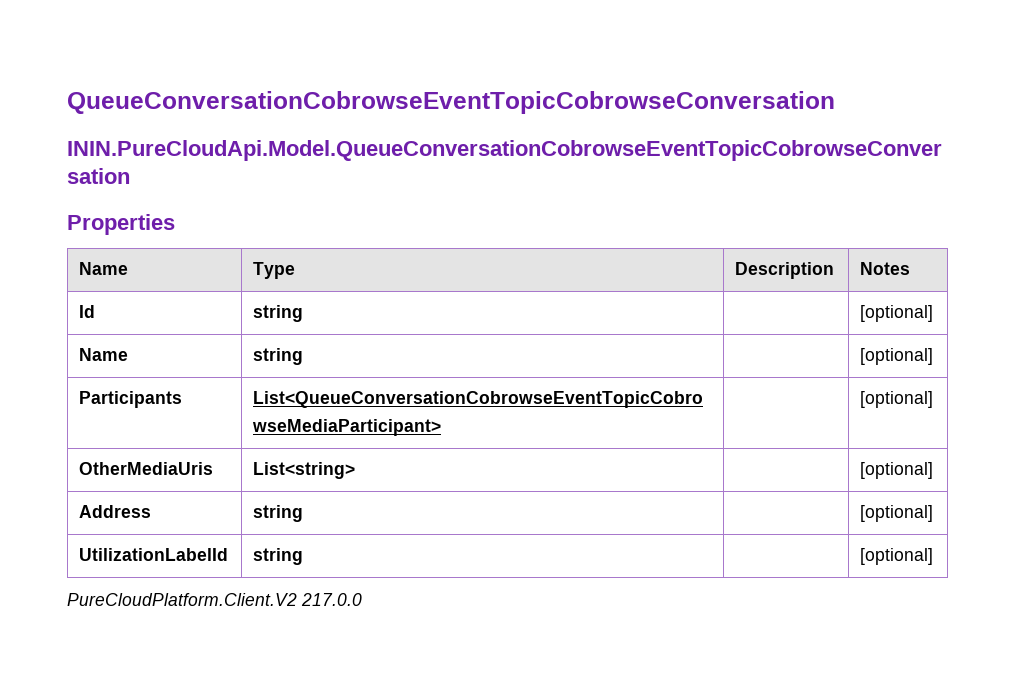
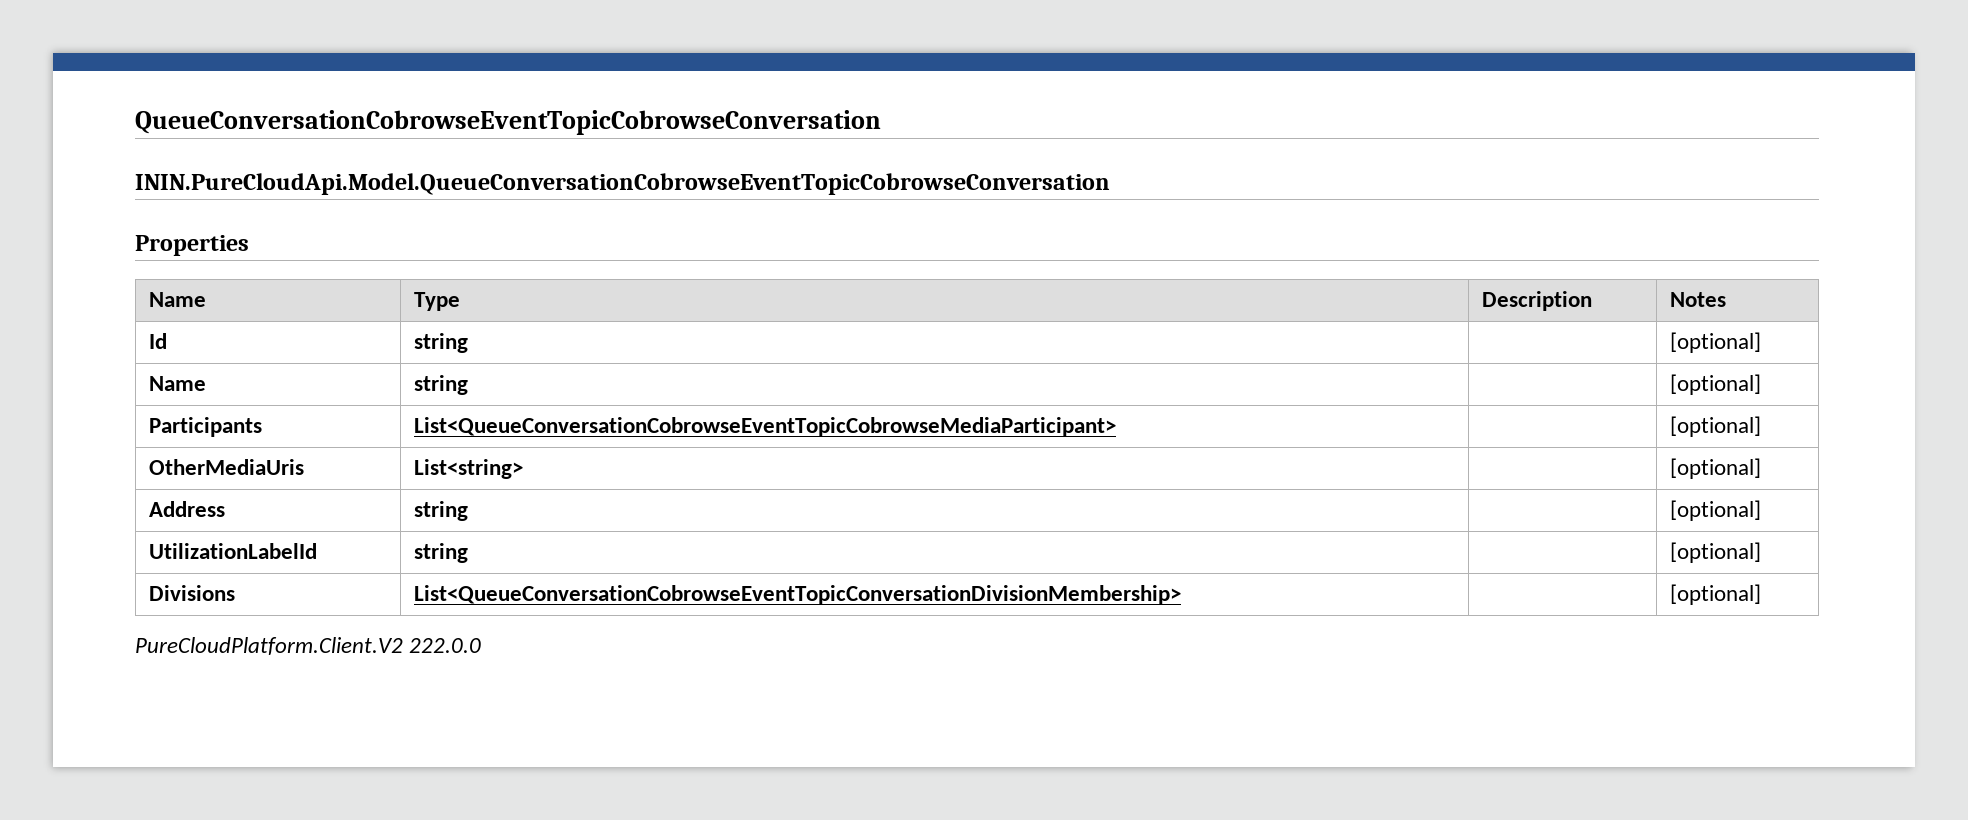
+ Divisions | List<QueueConversationCobrowseEventTopicConversationDivisionMembership> | | [optional]
- PureCloudPlatform.Client.V2 217.0.0
+ PureCloudPlatform.Client.V2 222.0.0

